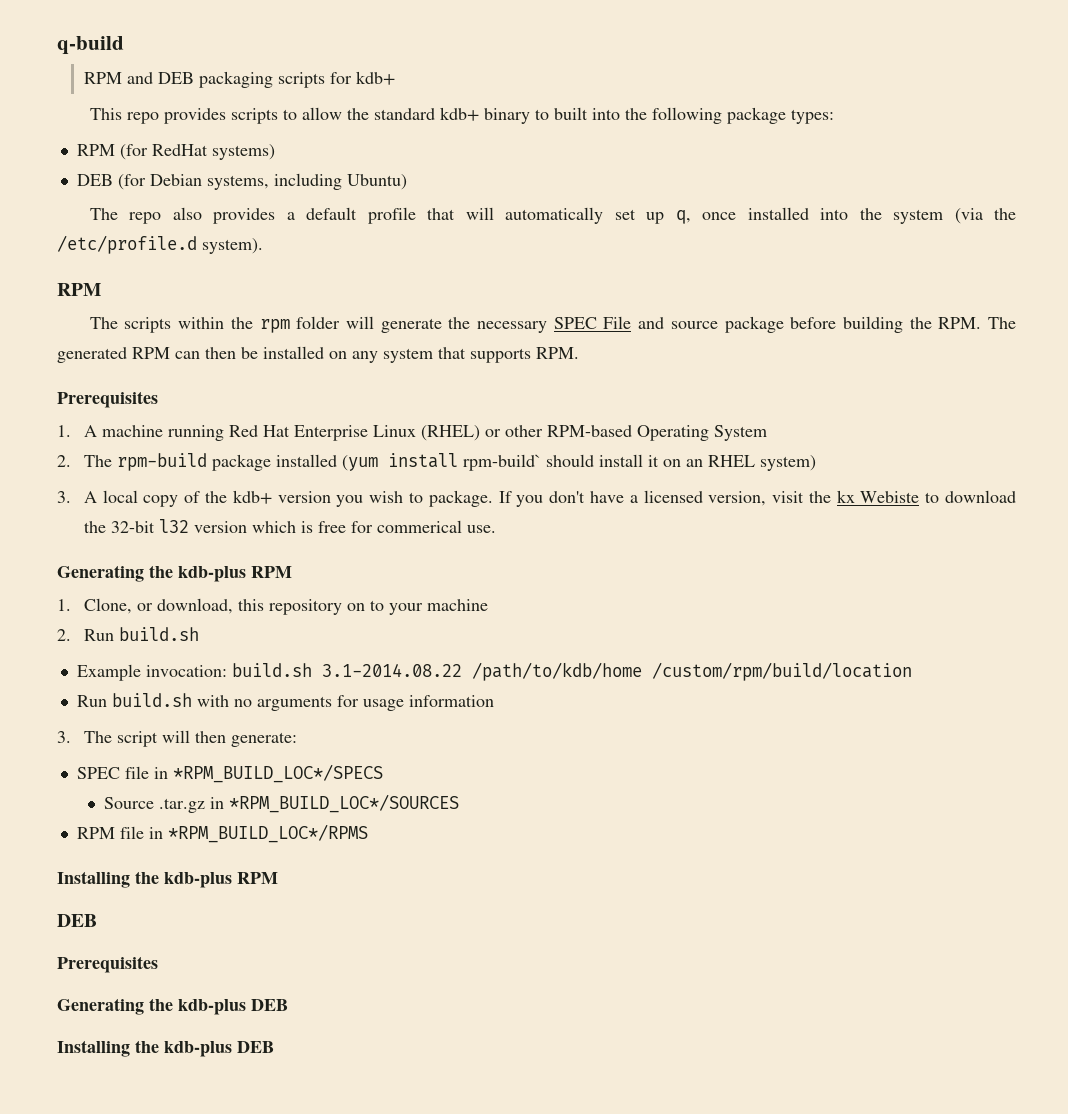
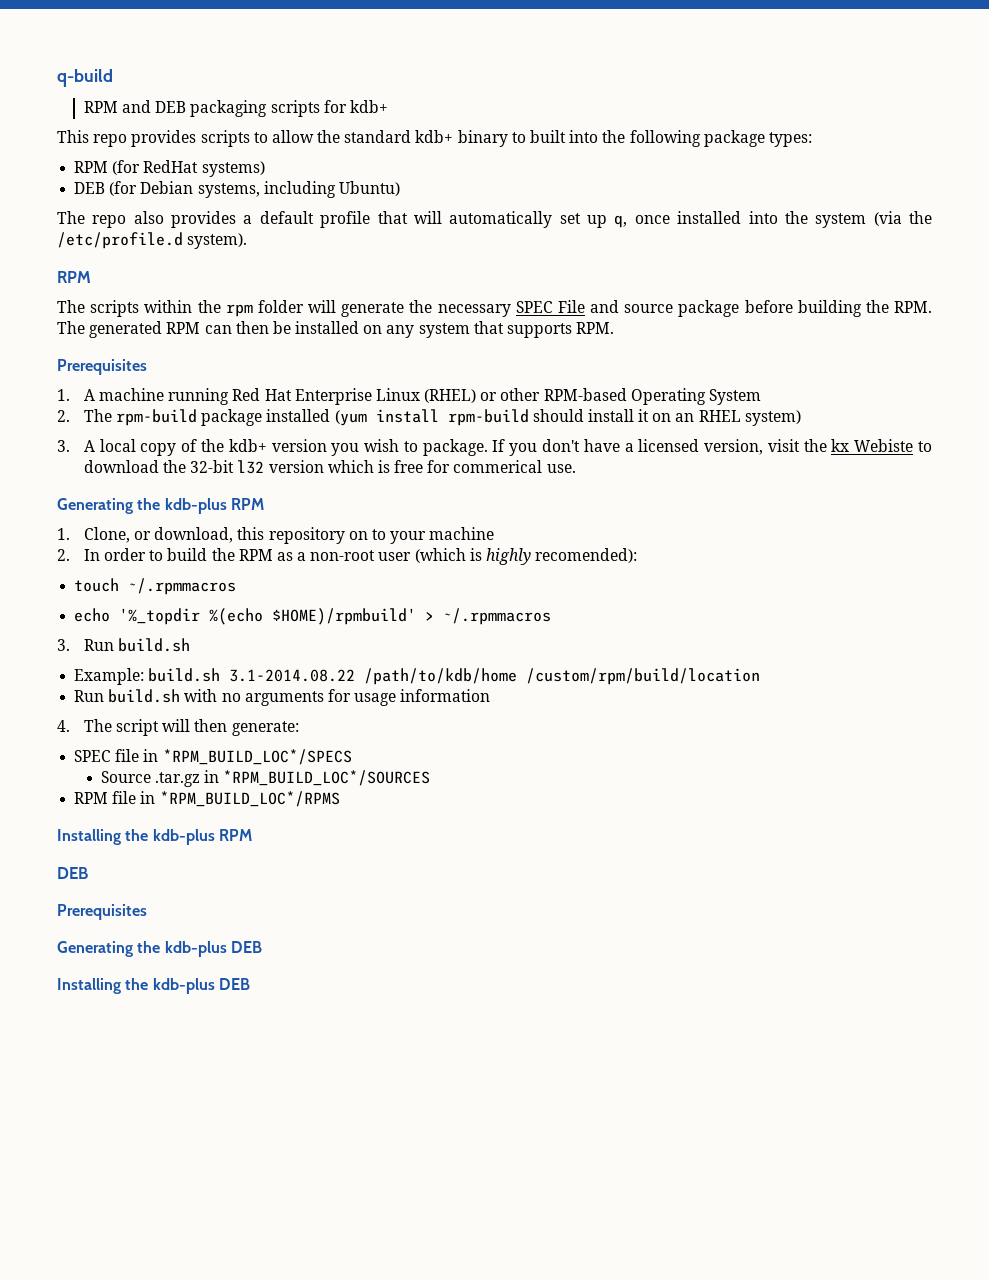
- 2. The rpm-build package installed (yum install rpm-build` should install it on an RHEL system)
+ 2. The rpm-build package installed (yum install rpm-build should install it on an RHEL system)
- 2. Run build.sh
+ 2. In order to build the RPM as a non-root user (which is highly recomended):
+ touch ~/.rpmmacros
+ echo '%_topdir %(echo $HOME)/rpmbuild' > ~/.rpmmacros
+ 3. Run build.sh
- Example invocation: build.sh 3.1-2014.08.22 /path/to/kdb/home /custom/rpm/build/location
+ Example: build.sh 3.1-2014.08.22 /path/to/kdb/home /custom/rpm/build/location
- 3. The script will then generate:
+ 4. The script will then generate:

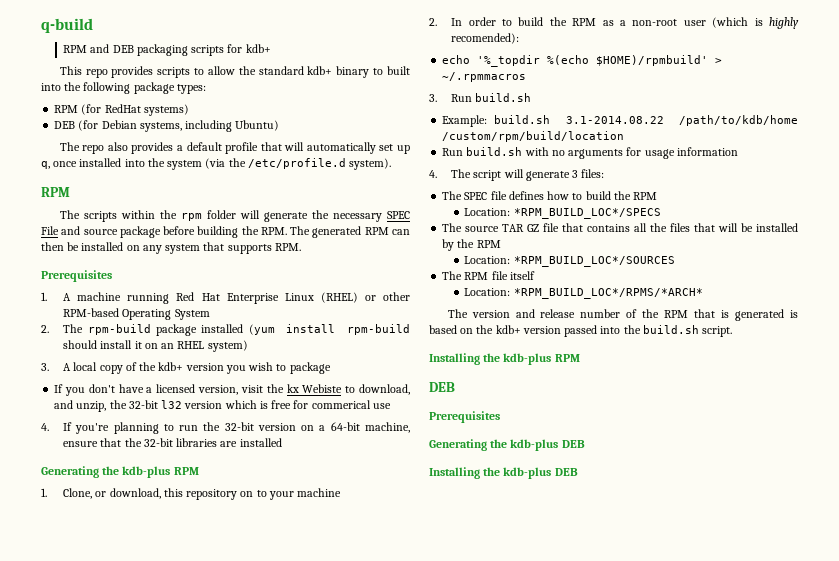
- 3. A local copy of the kdb+ version you wish to package. If you don't have a licensed version, visit the kx Webiste to download the 32-bit l32 version which is free for commerical use.
+ 3. A local copy of the kdb+ version you wish to package
+ If you don't have a licensed version, visit the kx Webiste to download, and unzip, the 32-bit l32 version which is free for commerical use
+ 4. If you're planning to run the 32-bit version on a 64-bit machine, ensure that the 32-bit libraries are installed
- touch ~/.rpmmacros
- 4. The script will then generate:
- SPEC file in *RPM_BUILD_LOC*/SPECS
- Source .tar.gz in *RPM_BUILD_LOC*/SOURCES
+ 4. The script will generate 3 files:
+ The SPEC file defines how to build the RPM
+ Location: *RPM_BUILD_LOC*/SPECS
+ The source TAR GZ file that contains all the files that will be installed by the RPM
+ Location: *RPM_BUILD_LOC*/SOURCES
- RPM file in *RPM_BUILD_LOC*/RPMS
+ The RPM file itself
+ Location: *RPM_BUILD_LOC*/RPMS/*ARCH*
+ The version and release number of the RPM that is generated is based on the kdb+ version passed into the build.sh script.

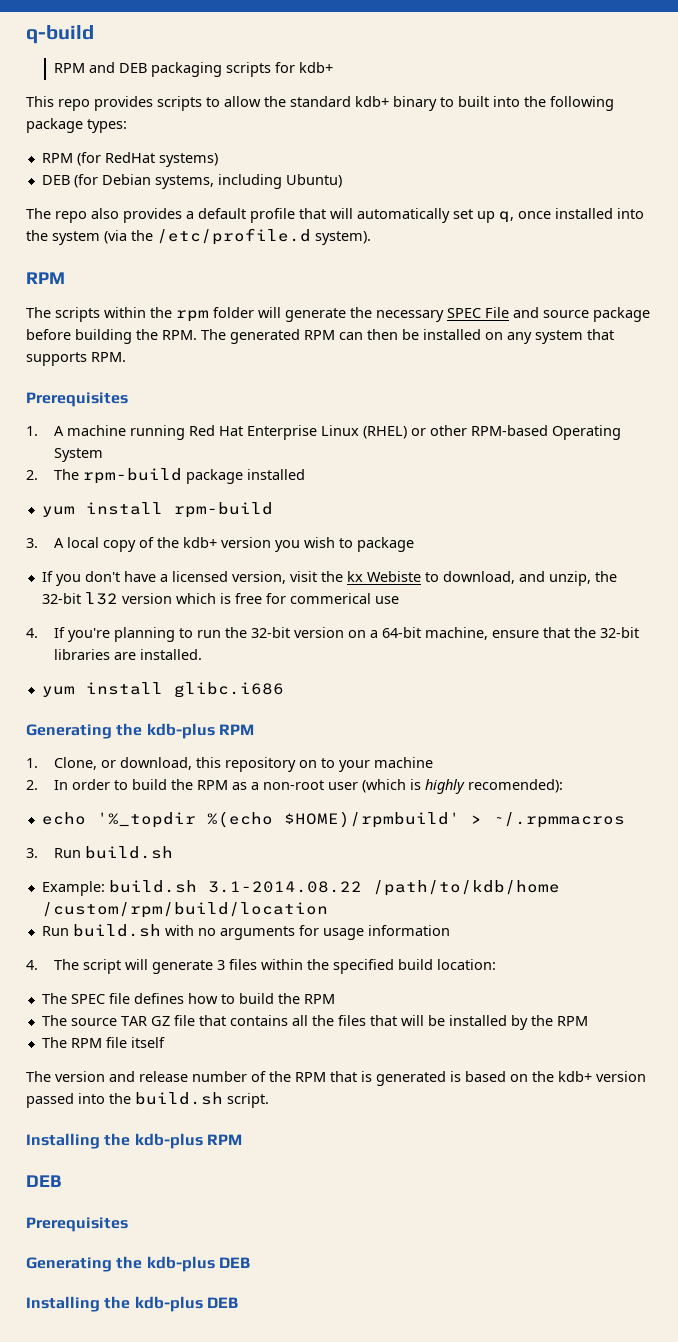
- 2. The rpm-build package installed (yum install rpm-build should install it on an RHEL system)
+ 2. The rpm-build package installed
+ yum install rpm-build
- 4. If you're planning to run the 32-bit version on a 64-bit machine, ensure that the 32-bit libraries are installed
+ 4. If you're planning to run the 32-bit version on a 64-bit machine, ensure that the 32-bit libraries are installed.
+ yum install glibc.i686
- 4. The script will generate 3 files:
+ 4. The script will generate 3 files within the specified build location:
- Location: *RPM_BUILD_LOC*/SPECS
- Location: *RPM_BUILD_LOC*/SOURCES
- Location: *RPM_BUILD_LOC*/RPMS/*ARCH*

